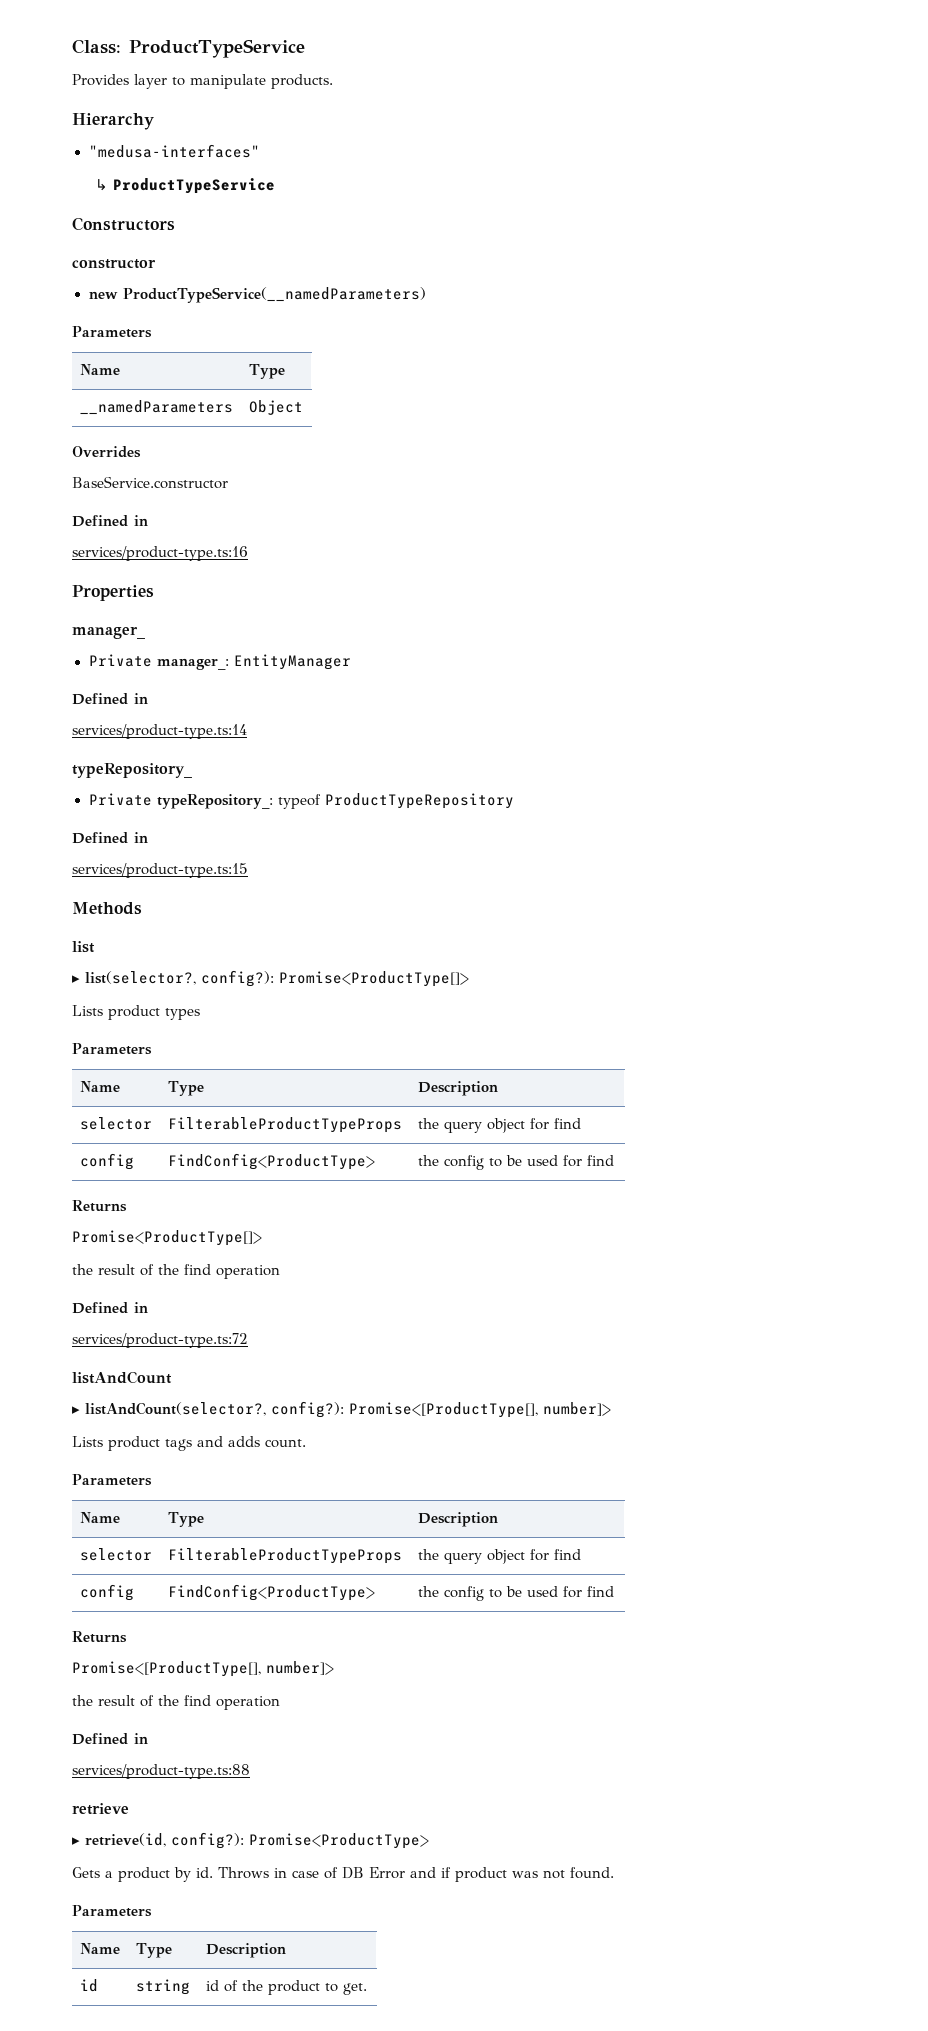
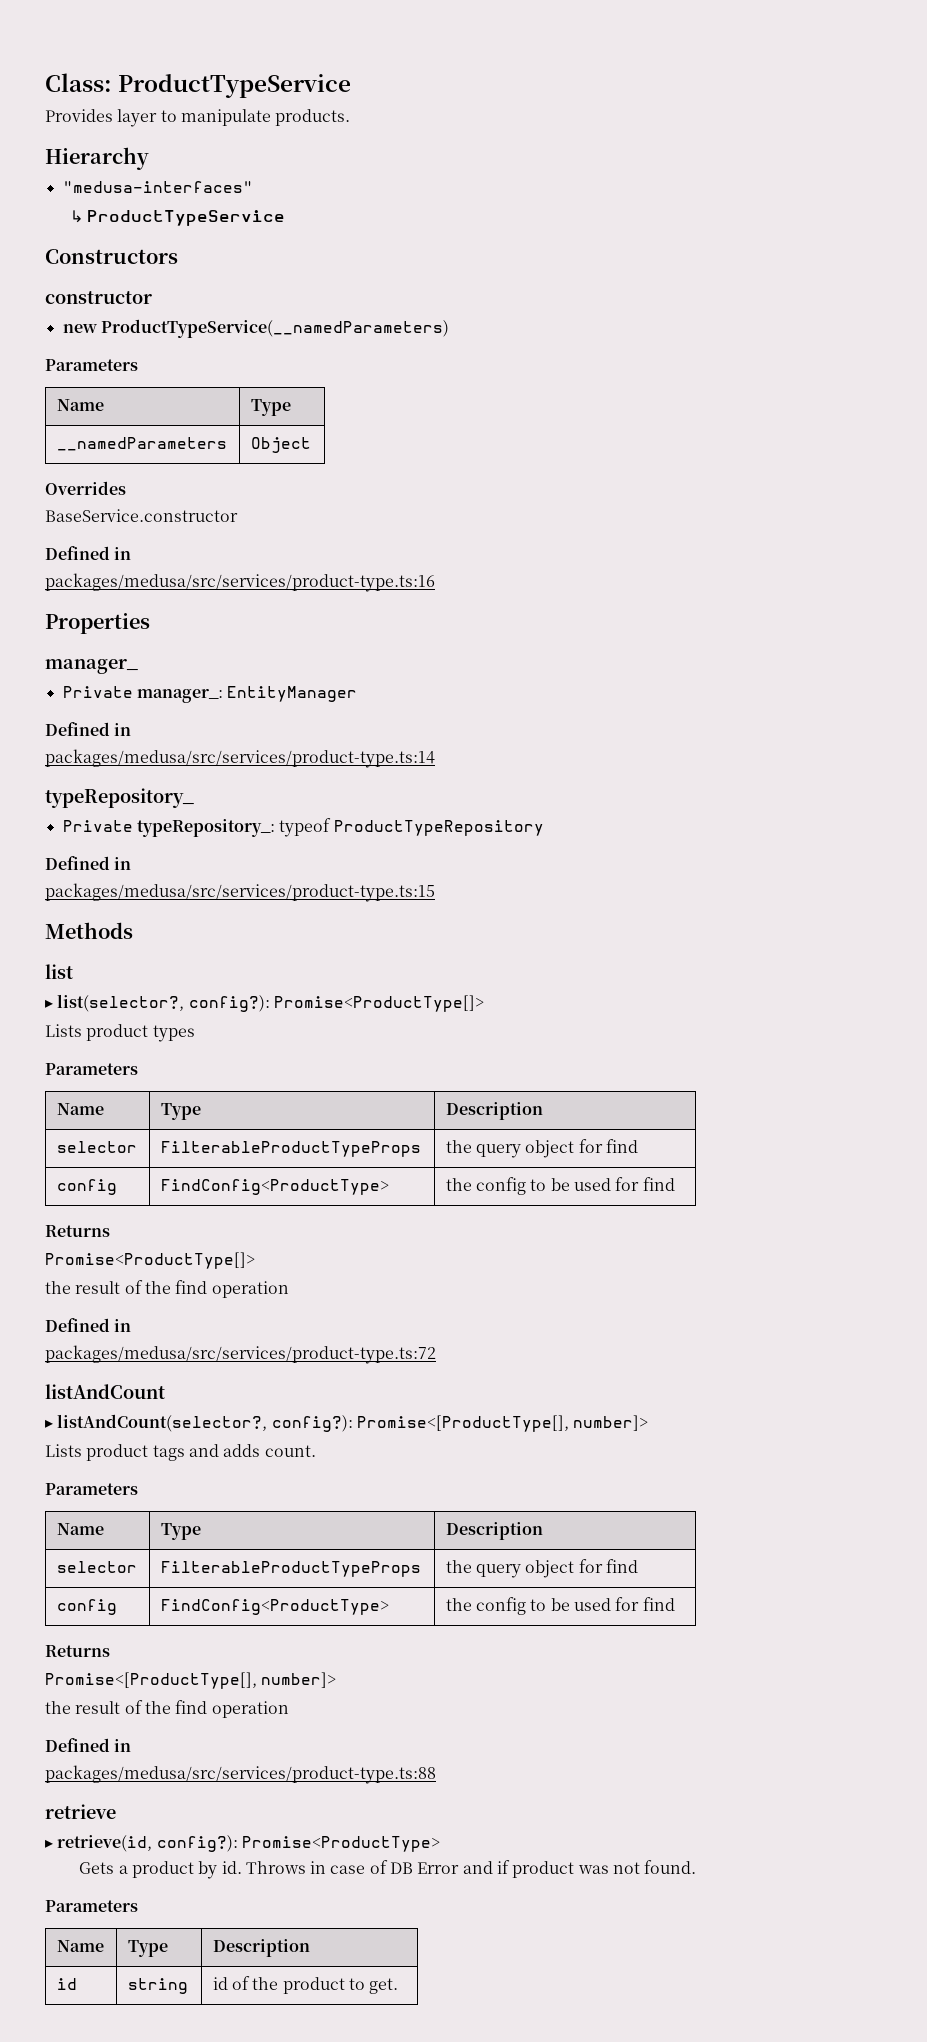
- services/product-type.ts:16
+ packages/medusa/src/services/product-type.ts:16
- services/product-type.ts:14
+ packages/medusa/src/services/product-type.ts:14
- services/product-type.ts:15
+ packages/medusa/src/services/product-type.ts:15
- services/product-type.ts:72
+ packages/medusa/src/services/product-type.ts:72
- services/product-type.ts:88
+ packages/medusa/src/services/product-type.ts:88

